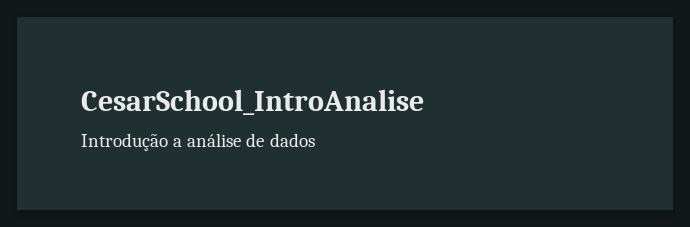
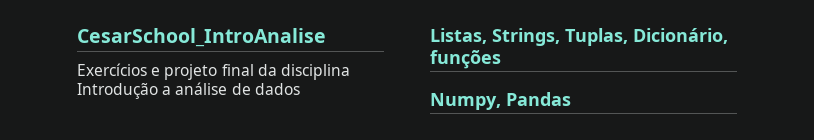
- Introdução a análise de dados
+ Exercícios e projeto final da disciplina Introdução a análise de dados
+ Listas, Strings, Tuplas, Dicionário, funções
+ Numpy, Pandas

